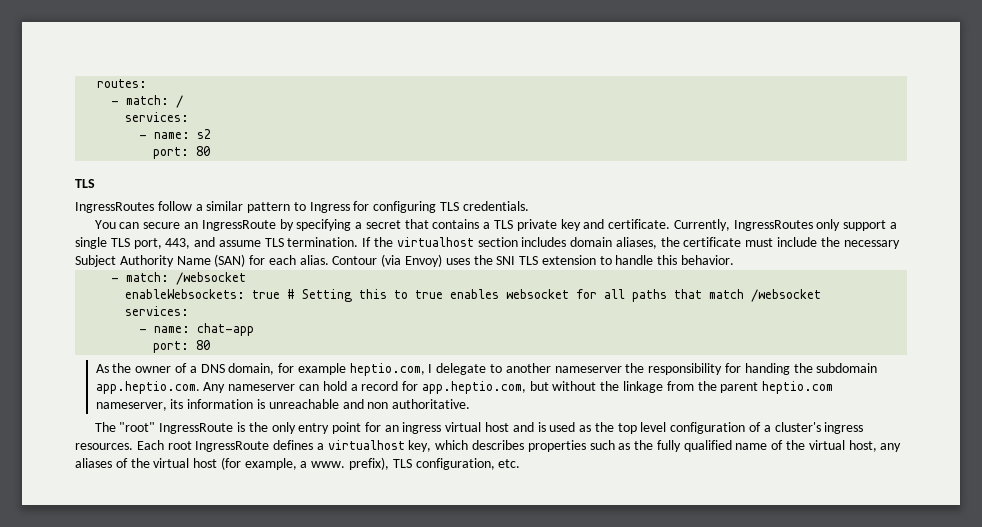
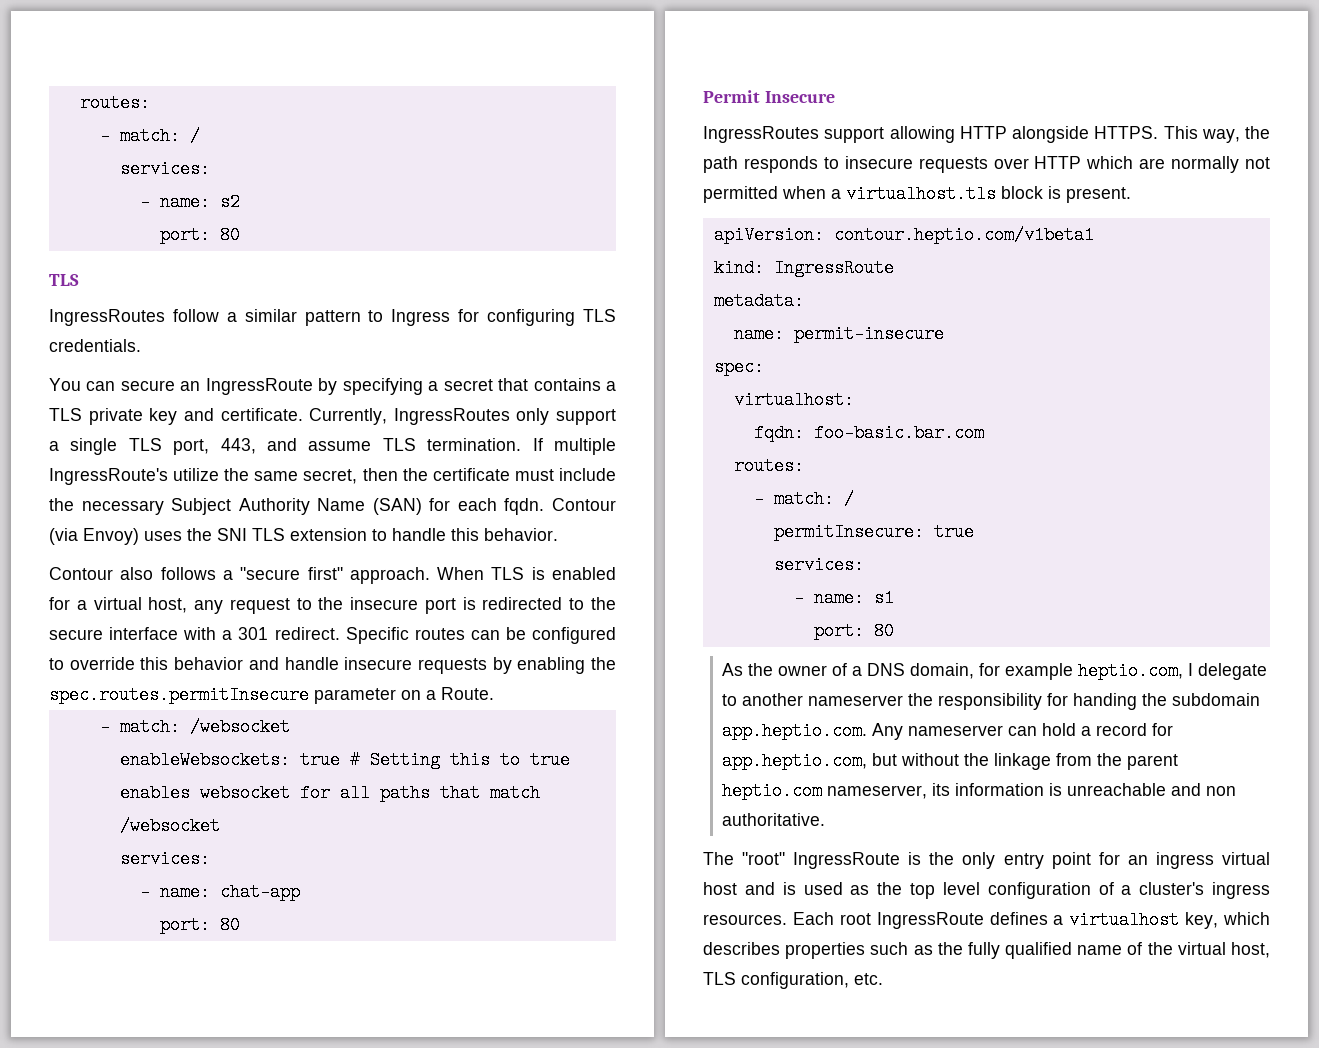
- If the virtualhost section includes domain aliases, the certificate must include the necessary Subject Authority Name (SAN) for each alias.
+ If multiple IngressRoute's utilize the same secret, then the certificate must include the necessary Subject Authority Name (SAN) for each fqdn.
+ Contour also follows a "secure first" approach. When TLS is enabled for a virtual host, any request to the insecure port is redirected to the secure interface with a 301 redirect. Specific routes can be configured to override this behavior and handle insecure requests by enabling the spec.routes.permitInsecure parameter on a Route.
+ Permit Insecure
+ IngressRoutes support allowing HTTP alongside HTTPS. This way, the path responds to insecure requests over HTTP which are normally not permitted when a virtualhost.tls block is present.
+ apiVersion: contour.heptio.com/v1beta1
+ kind: IngressRoute
+ metadata:
+ name: permit-insecure
+ spec:
+ virtualhost:
+ fqdn: foo-basic.bar.com
+ routes:
+ - match: /
+ permitInsecure: true
+ services:
+ - name: s1
+ port: 80
- Each root IngressRoute defines a virtualhost key, which describes properties such as the fully qualified name of the virtual host, any aliases of the virtual host (for example, a www. prefix), TLS configuration, etc.
+ Each root IngressRoute defines a virtualhost key, which describes properties such as the fully qualified name of the virtual host, TLS configuration, etc.

